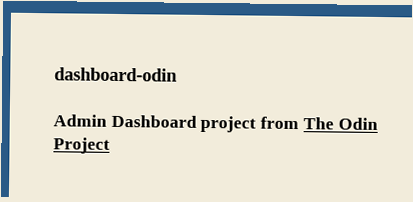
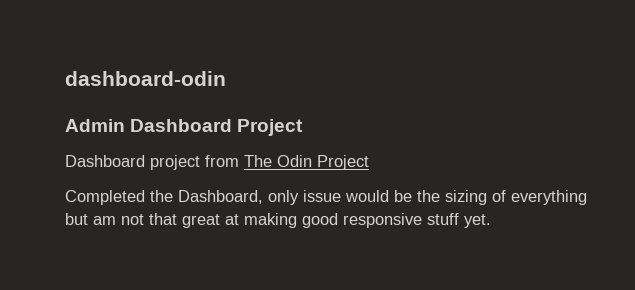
- Admin Dashboard project from The Odin Project
+ Admin Dashboard Project
+ Dashboard project from The Odin Project
+ Completed the Dashboard, only issue would be the sizing of everything but am not that great at making good responsive stuff yet.

